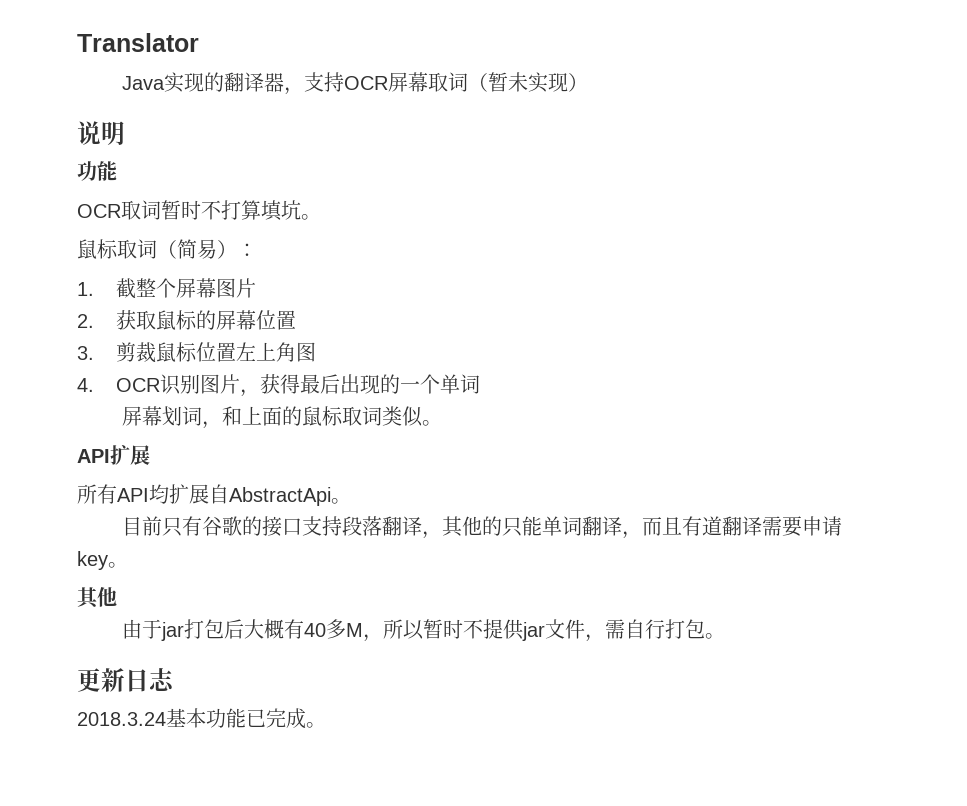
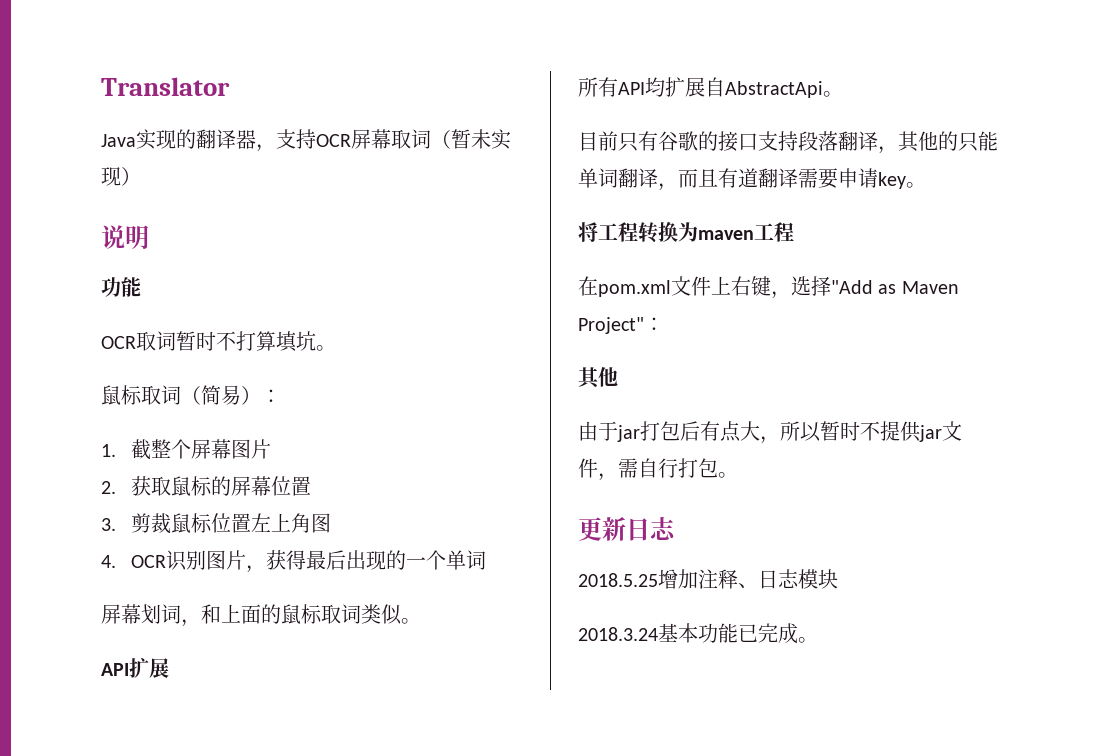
+ 将工程转换为maven工程
+ 在pom.xml文件上右键，选择"Add as Maven Project"：
- 由于jar打包后大概有40多M，所以暂时不提供jar文件，需自行打包。
+ 由于jar打包后有点大，所以暂时不提供jar文件，需自行打包。
+ 2018.5.25增加注释、日志模块

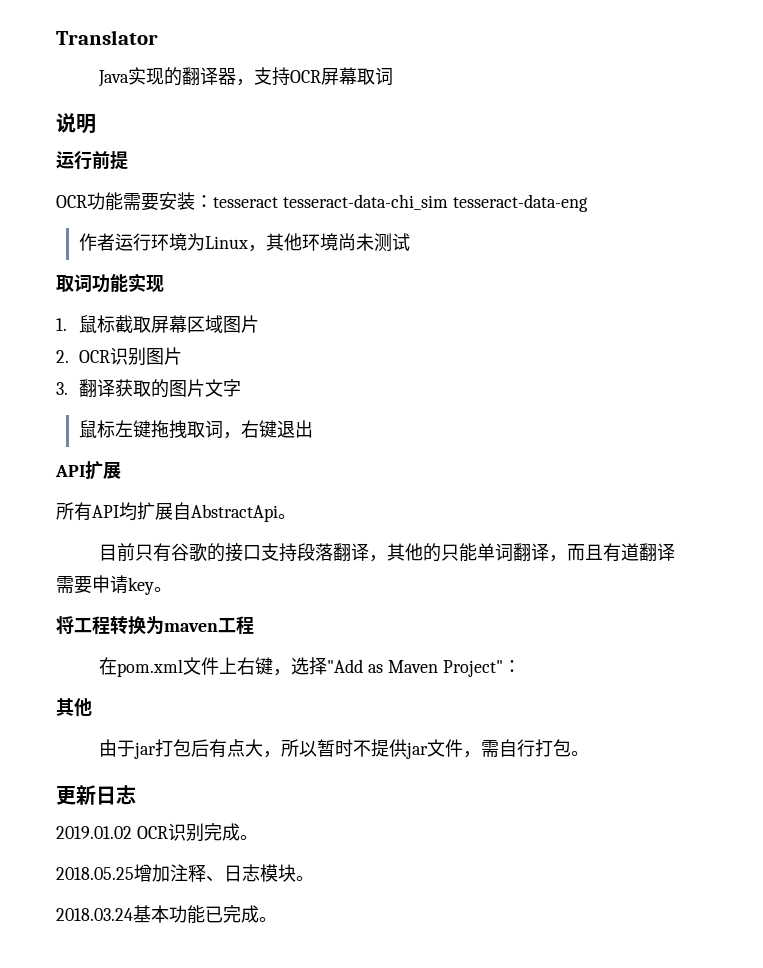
- Java实现的翻译器，支持OCR屏幕取词（暂未实现）
+ Java实现的翻译器，支持OCR屏幕取词
  说明
- 功能
- OCR取词暂时不打算填坑。
- 鼠标取词（简易）：
- 1.截整个屏幕图片
- 2.获取鼠标的屏幕位置
- 3.剪裁鼠标位置左上角图
- 4. OCR识别图片，获得最后出现的一个单词
- 屏幕划词，和上面的鼠标取词类似。
+ 运行前提
+ OCR功能需要安装：tesseract tesseract-data-chi_sim tesseract-data-eng
+ 作者运行环境为Linux，其他环境尚未测试
+ 取词功能实现
+ 1.鼠标截取屏幕区域图片
+ 2. OCR识别图片
+ 3.翻译获取的图片文字
+ 鼠标左键拖拽取词，右键退出
- 2018.5.25增加注释、日志模块
- 2018.3.24基本功能已完成。
+ 2019.01.02 OCR识别完成。
+ 2018.05.25增加注释、日志模块。
+ 2018.03.24基本功能已完成。

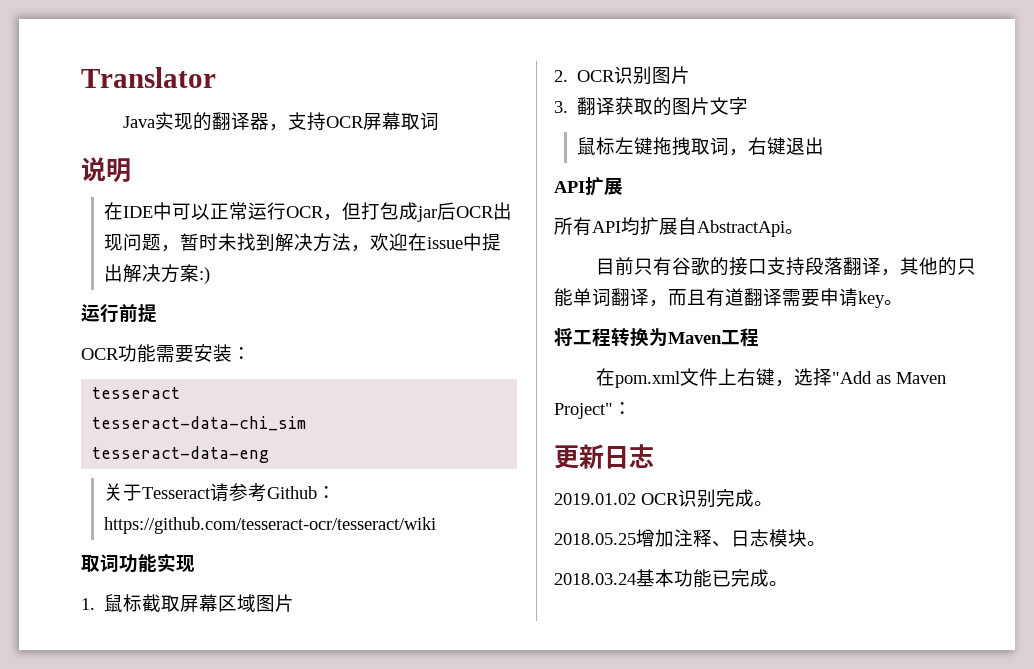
+ 在IDE中可以正常运行OCR，但打包成jar后OCR出现问题，暂时未找到解决方法，欢迎在issue中提出解决方案:)
- OCR功能需要安装：tesseract tesseract-data-chi_sim tesseract-data-eng
+ OCR功能需要安装：
+ tesseract
+ tesseract-data-chi_sim
+ tesseract-data-eng
- 作者运行环境为Linux，其他环境尚未测试
+ 关于Tesseract请参考Github：https://github.com/tesseract-ocr/tesseract/wiki
- 将工程转换为maven工程
+ 将工程转换为Maven工程
  在pom.xml文件上右键，选择"Add as Maven Project"：
- 其他
- 由于jar打包后有点大，所以暂时不提供jar文件，需自行打包。

